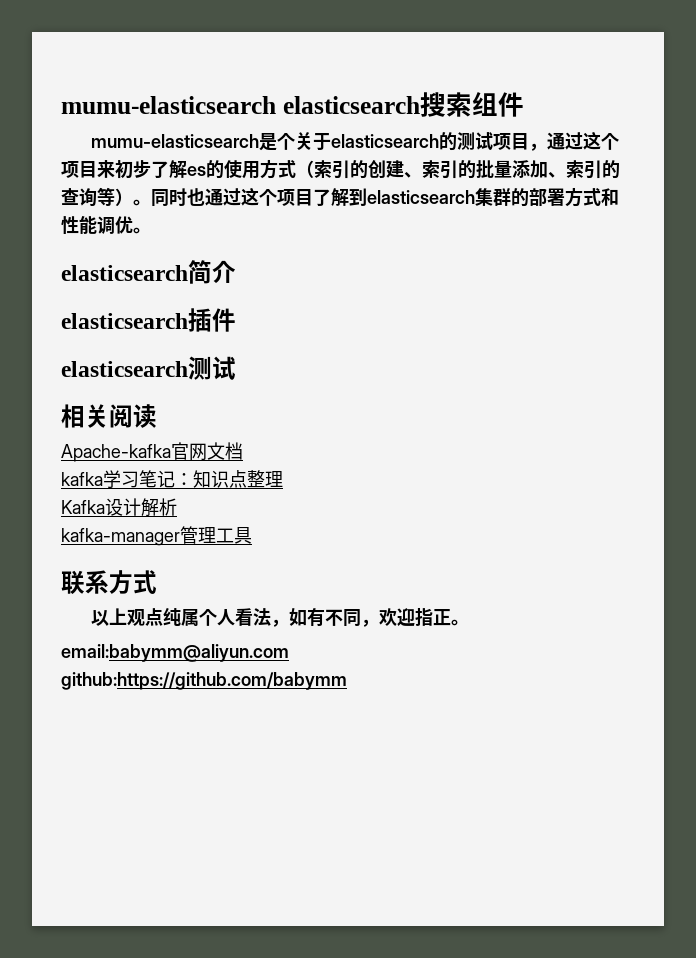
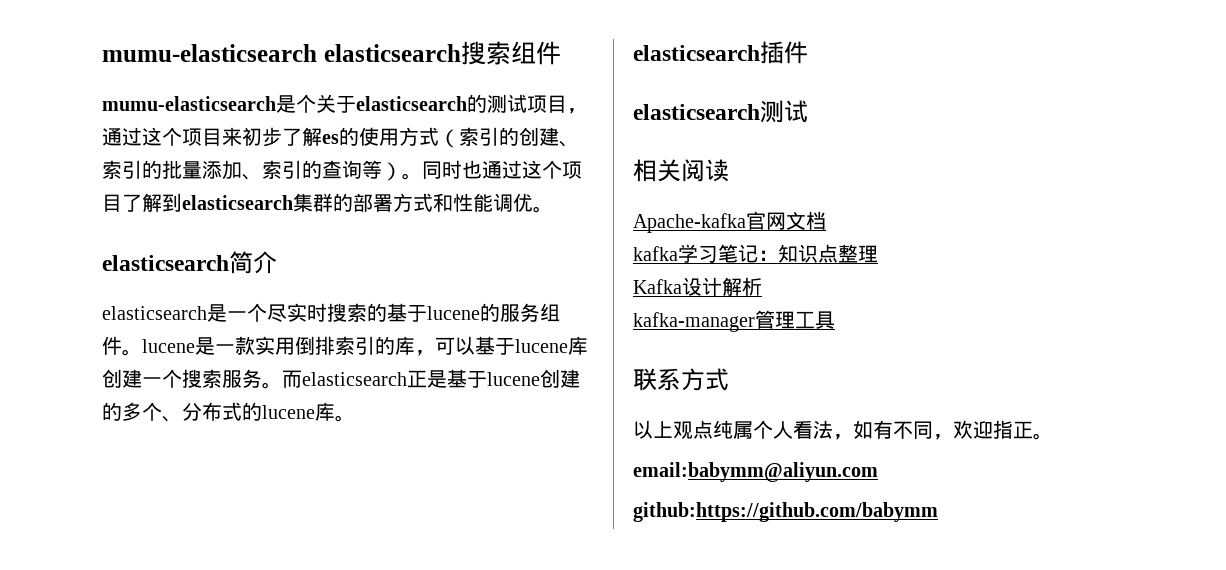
+ elasticsearch是一个尽实时搜索的基于lucene的服务组件。lucene是一款实用倒排索引的库，可以基于lucene库创建一个搜索服务。而elasticsearch正是基于lucene创建的多个、分布式的lucene库。

